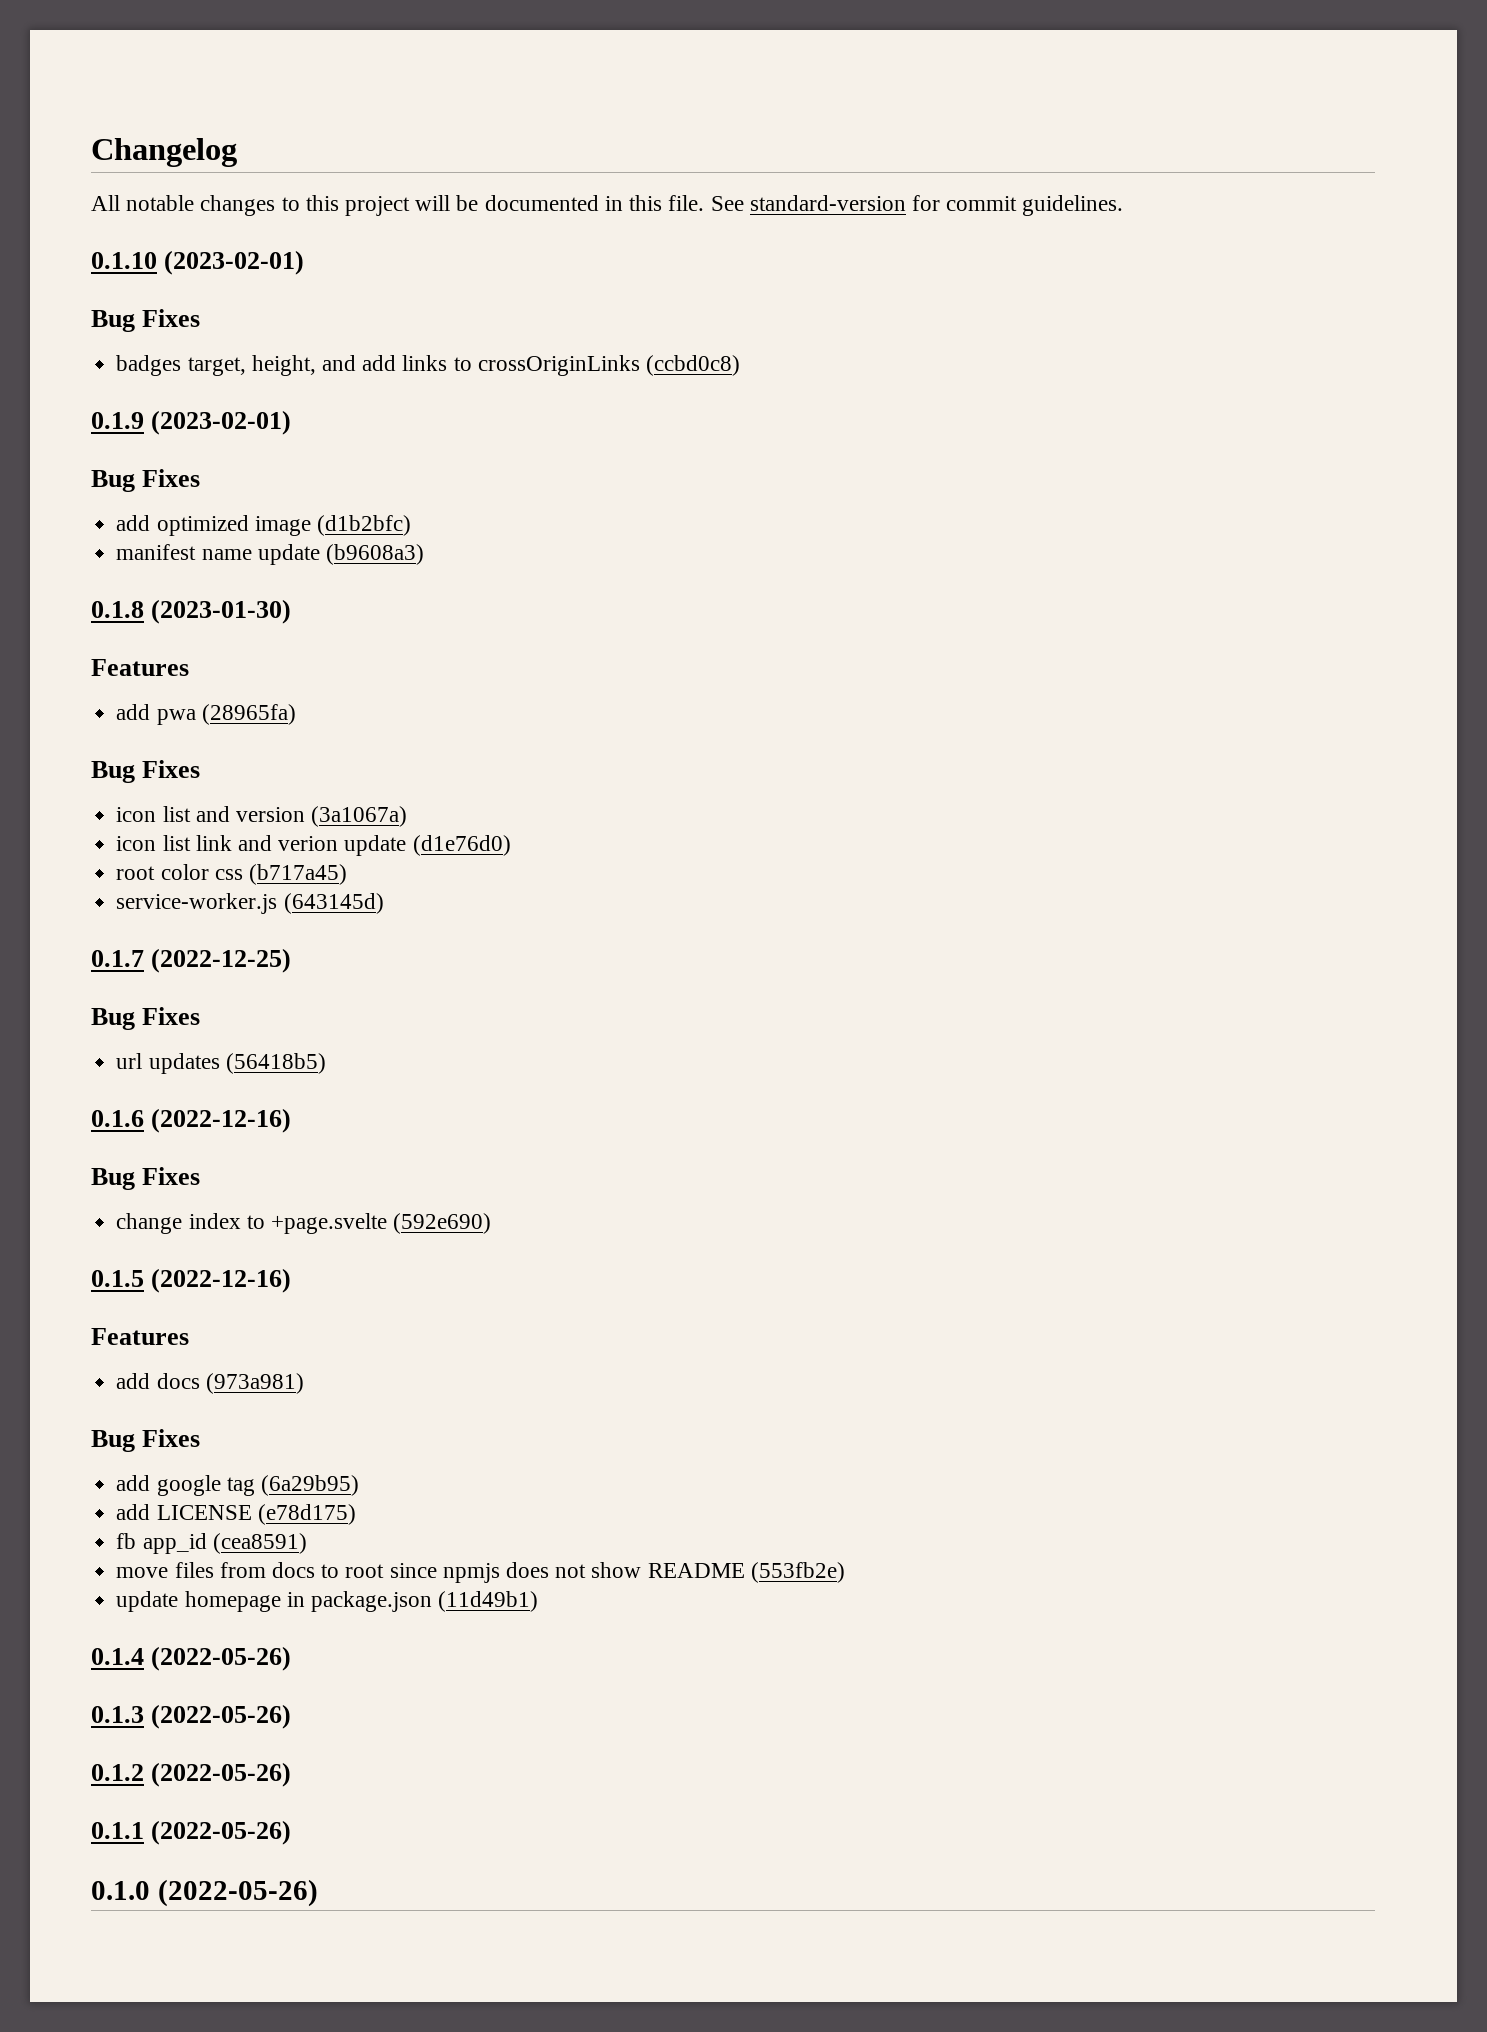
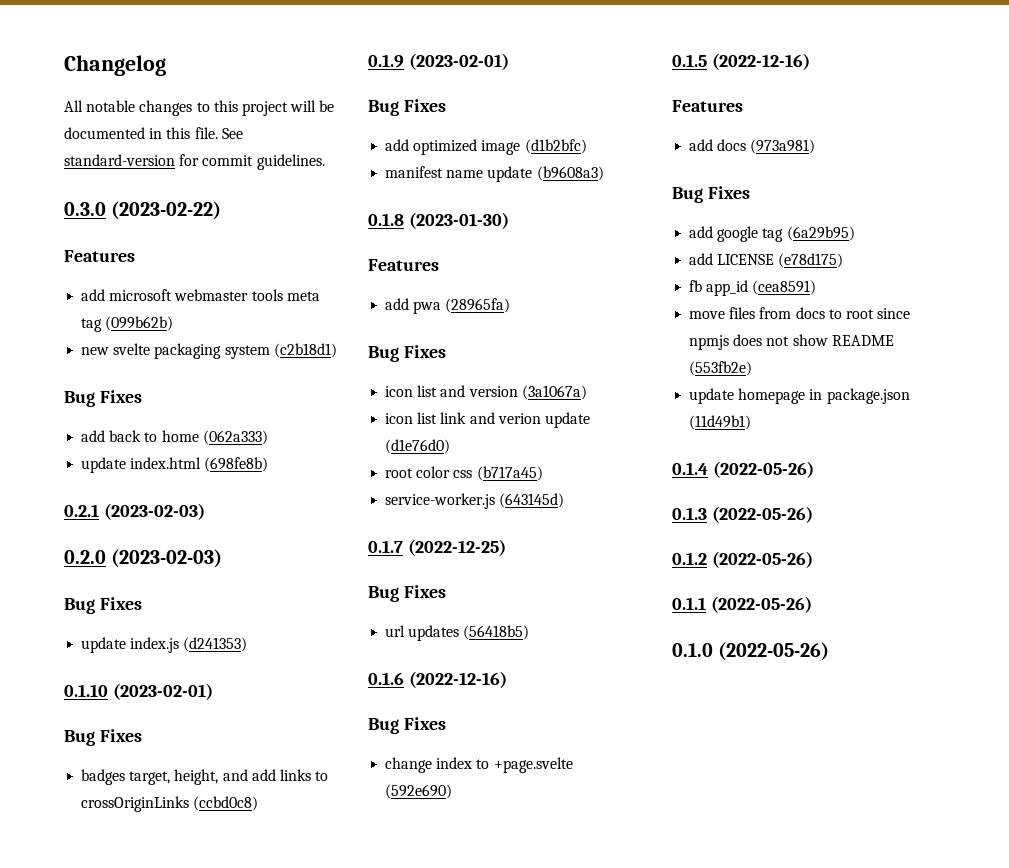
+ 0.3.0 (2023-02-22)
+ Features
+ add microsoft webmaster tools meta tag (099b62b)
+ new svelte packaging system (c2b18d1)
+ Bug Fixes
+ add back to home (062a333)
+ update index.html (698fe8b)
+ 0.2.1 (2023-02-03)
+ 0.2.0 (2023-02-03)
+ Bug Fixes
+ update index.js (d241353)

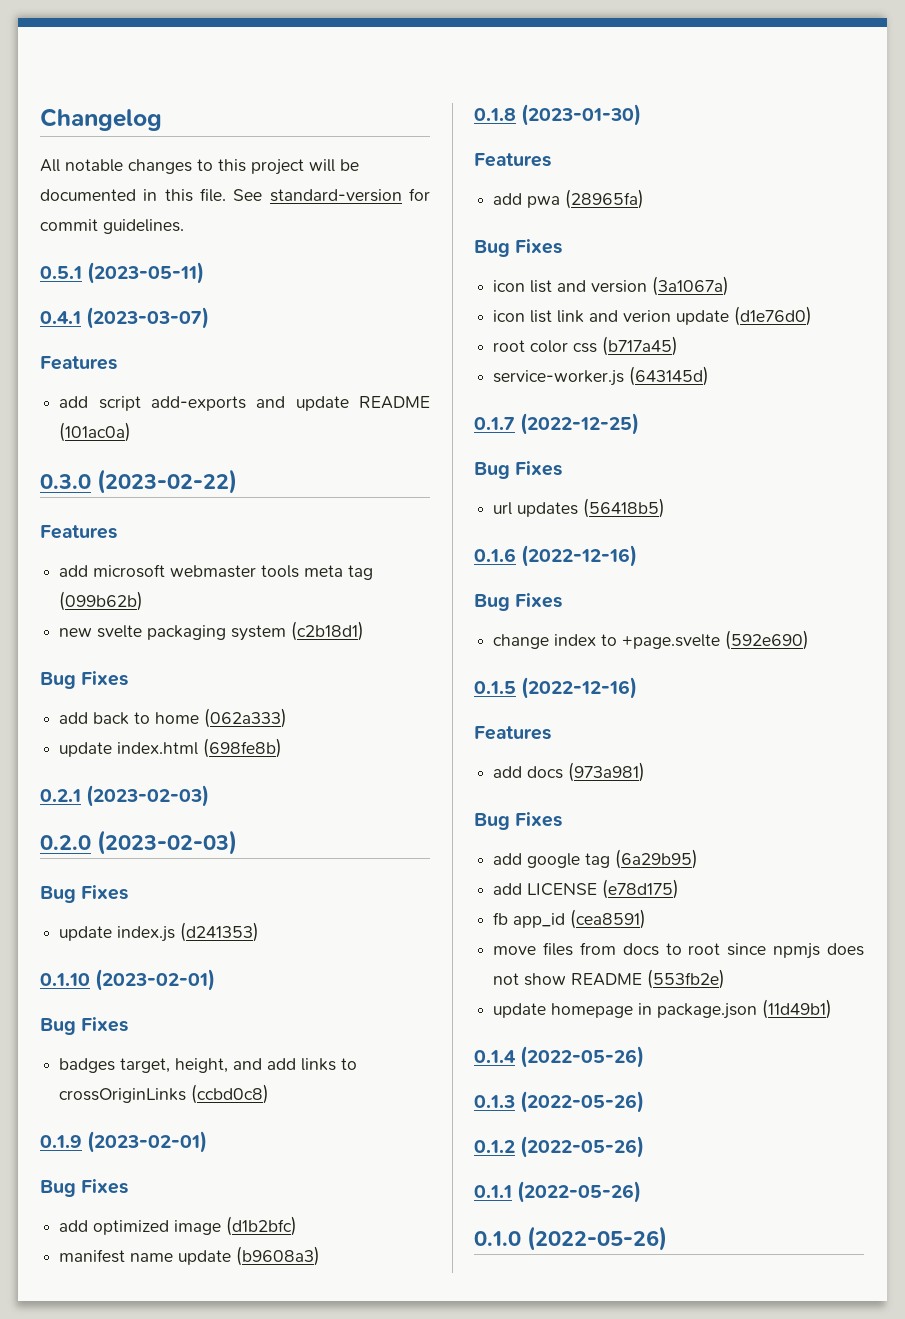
+ 0.5.1 (2023-05-11)
+ 0.4.1 (2023-03-07)
+ Features
+ add script add-exports and update README (101ac0a)

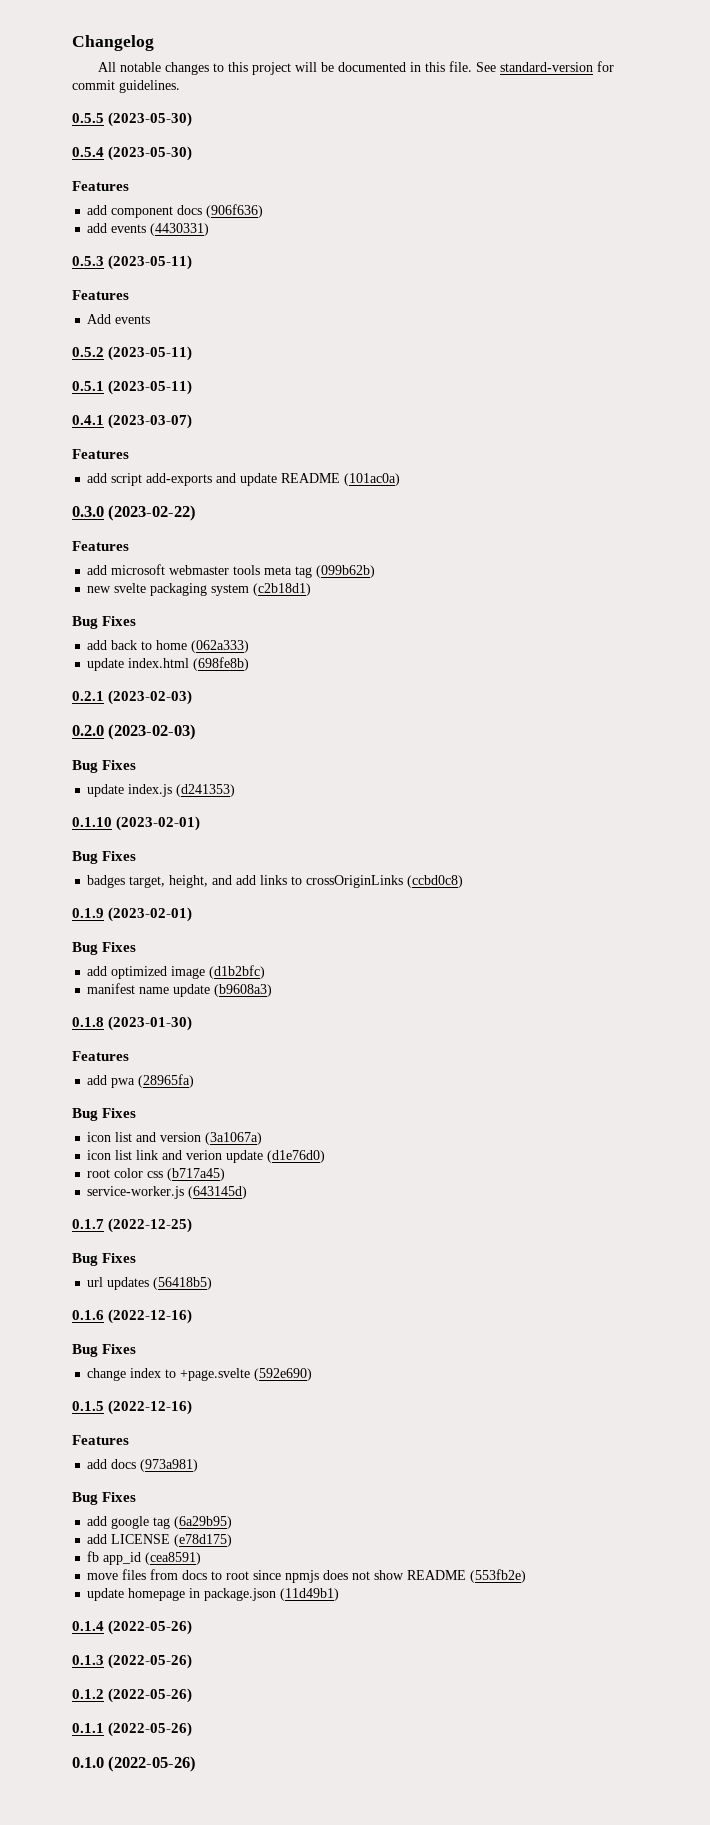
+ 0.5.5 (2023-05-30)
+ 0.5.4 (2023-05-30)
+ Features
+ add component docs (906f636)
+ add events (4430331)
+ 0.5.3 (2023-05-11)
+ Features
+ Add events
+ 0.5.2 (2023-05-11)

